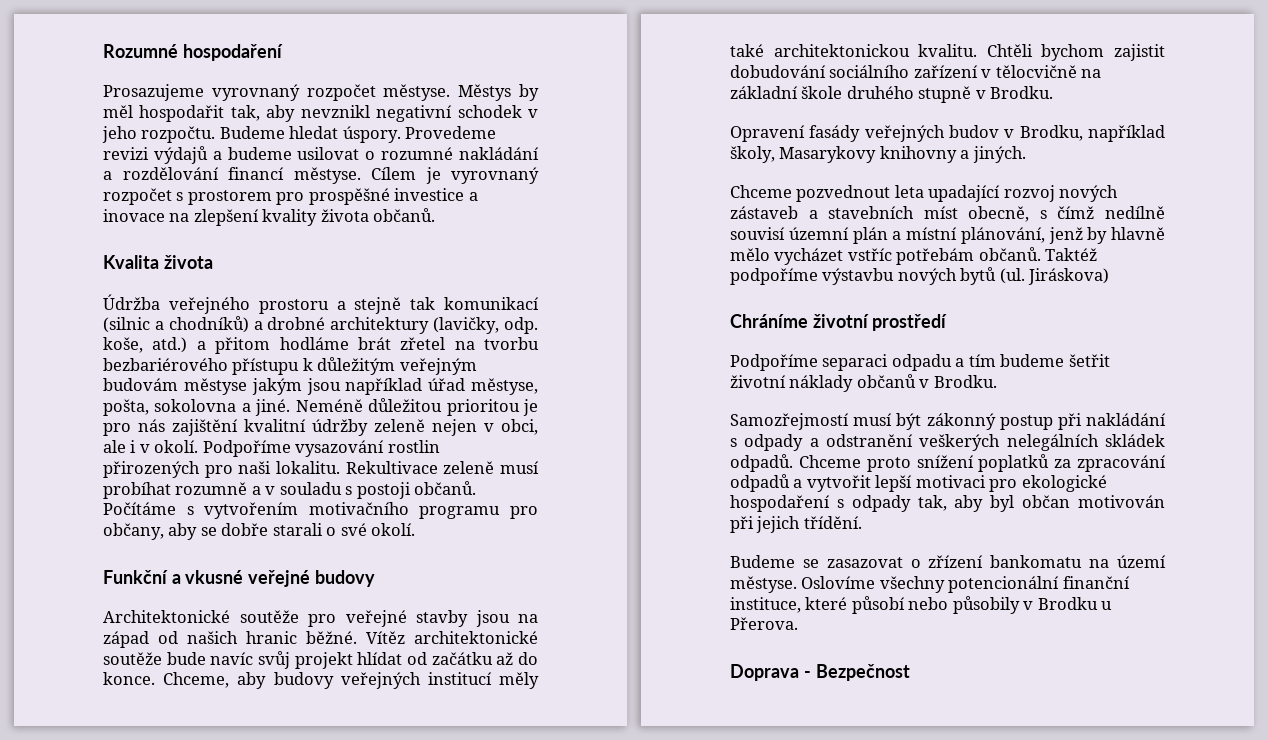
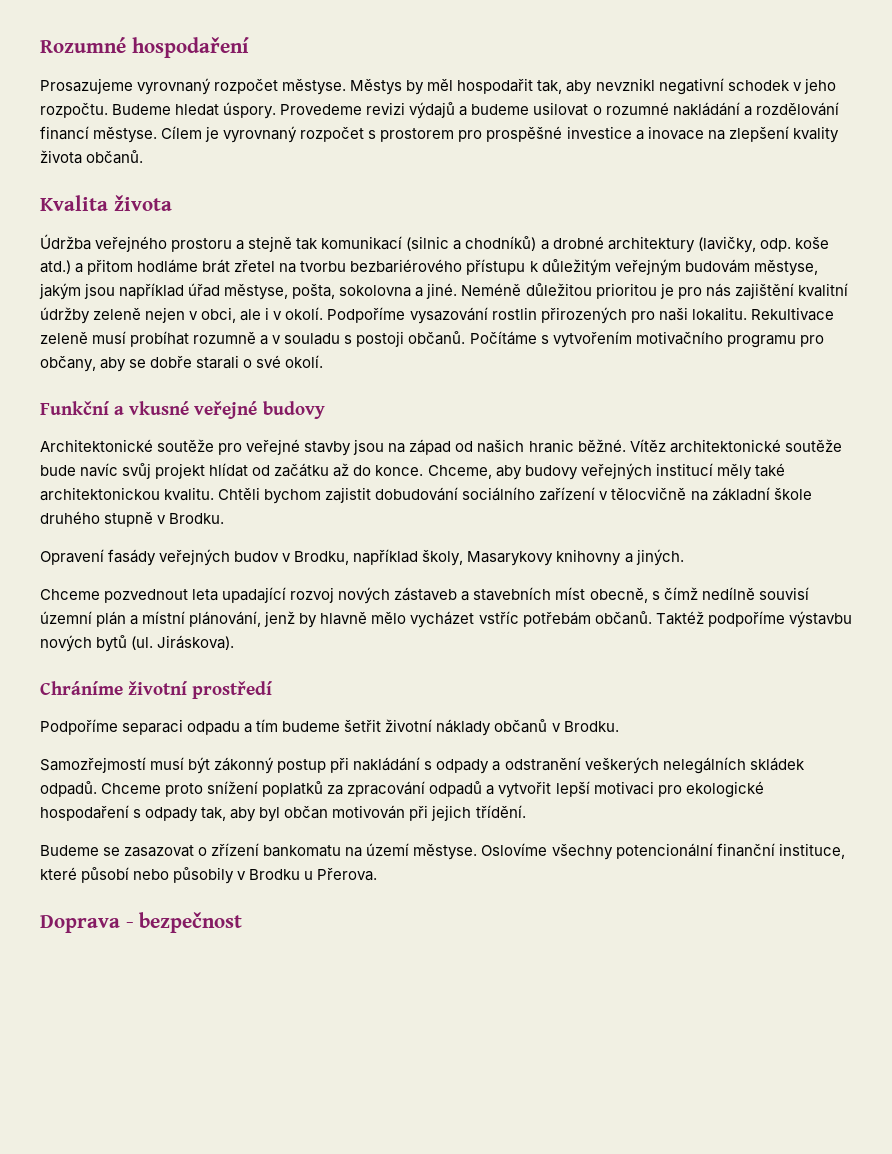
- Údržba veřejného prostoru a stejně tak komunikací (silnic a chodníků) a drobné architektury (lavičky, odp. koše, atd.) a přitom hodláme brát zřetel na tvorbu bezbariérového přístupu k důležitým veřejným budovám městyse jakým jsou například úřad městyse, pošta, sokolovna a jiné.
+ Údržba veřejného prostoru a stejně tak komunikací (silnic a chodníků) a drobné architektury (lavičky, odp. koše atd.) a přitom hodláme brát zřetel na tvorbu bezbariérového přístupu k důležitým veřejným budovám městyse, jakým jsou například úřad městyse, pošta, sokolovna a jiné.
- Jiráskova)
+ Jiráskova).
- Doprava - Bezpečnost
+ Doprava - bezpečnost

